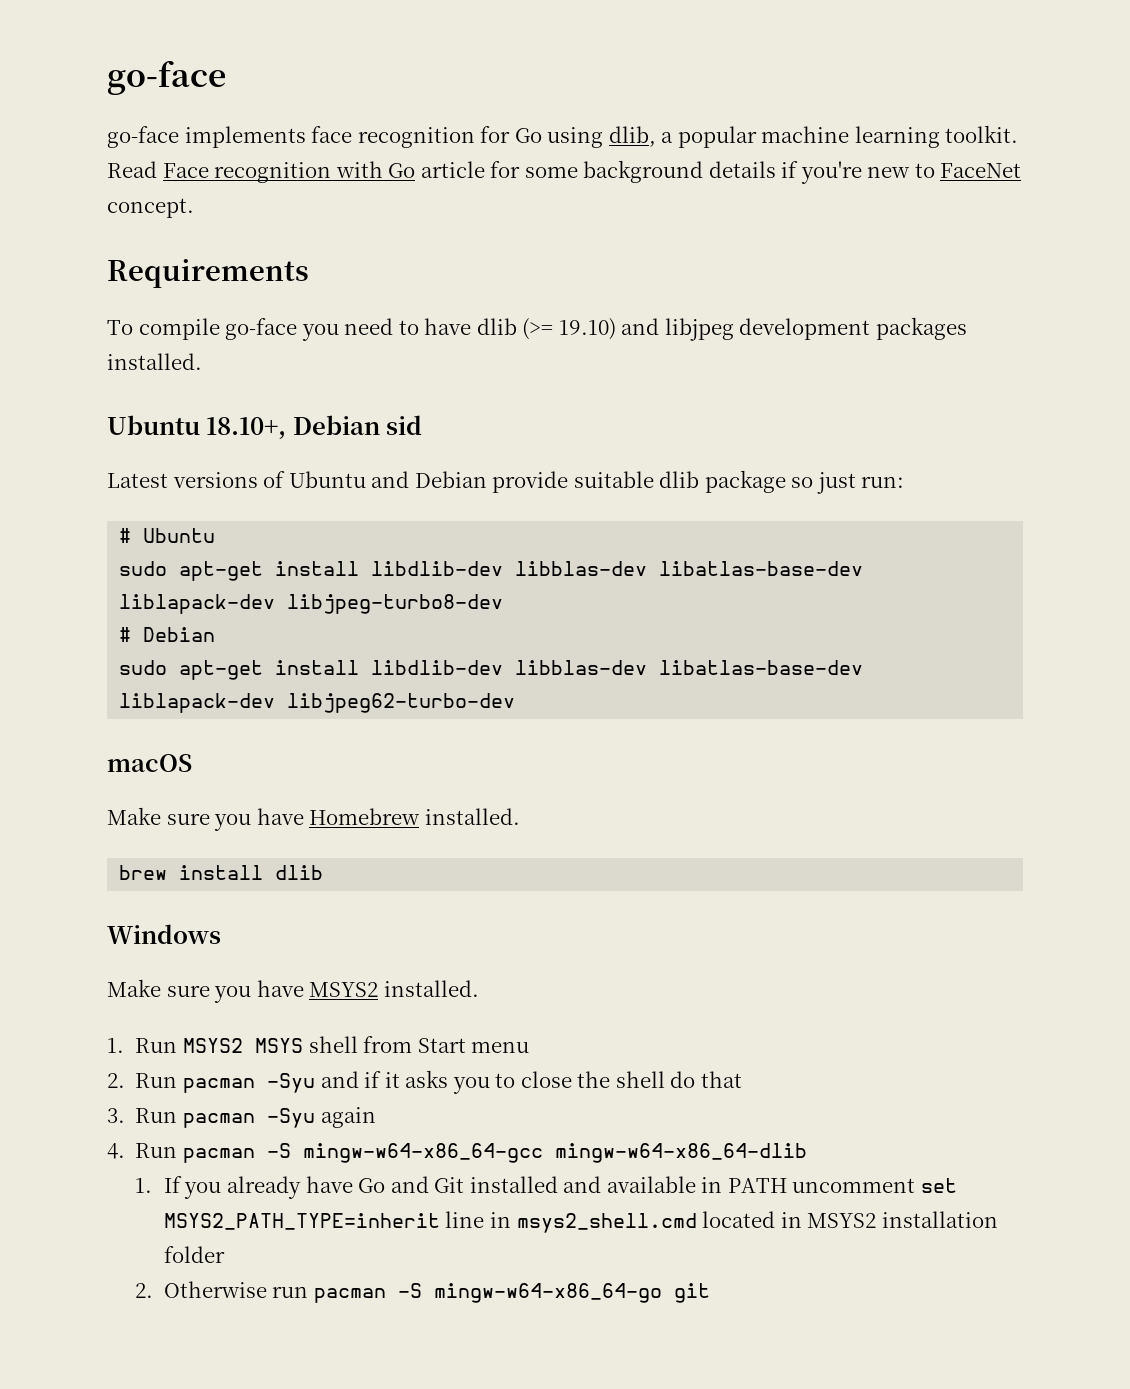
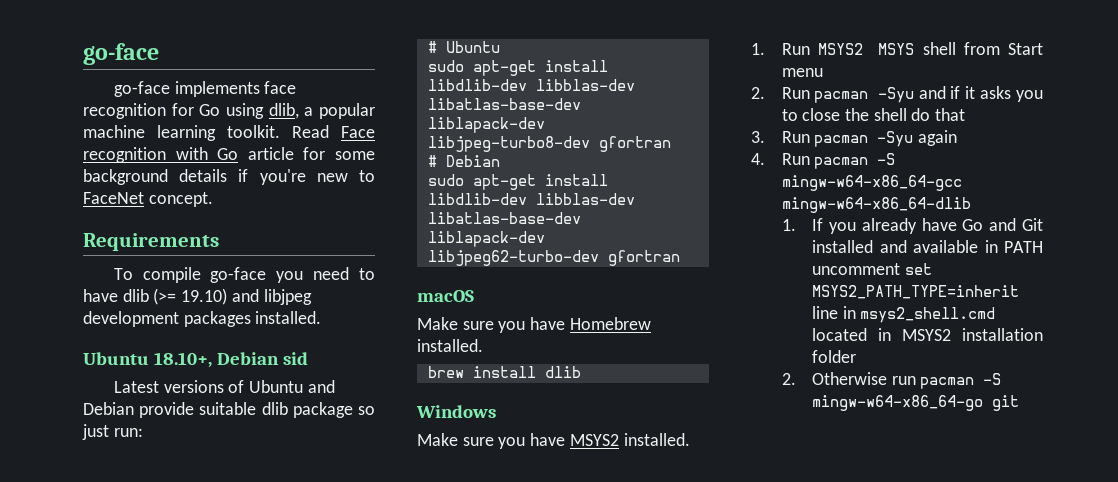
- sudo apt-get install libdlib-dev libblas-dev libatlas-base-dev liblapack-dev libjpeg-turbo8-dev
+ sudo apt-get install libdlib-dev libblas-dev libatlas-base-dev liblapack-dev libjpeg-turbo8-dev gfortran
- sudo apt-get install libdlib-dev libblas-dev libatlas-base-dev liblapack-dev libjpeg62-turbo-dev
+ sudo apt-get install libdlib-dev libblas-dev libatlas-base-dev liblapack-dev libjpeg62-turbo-dev gfortran

